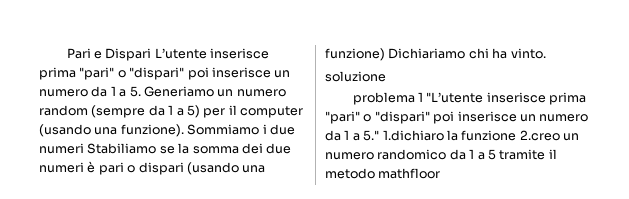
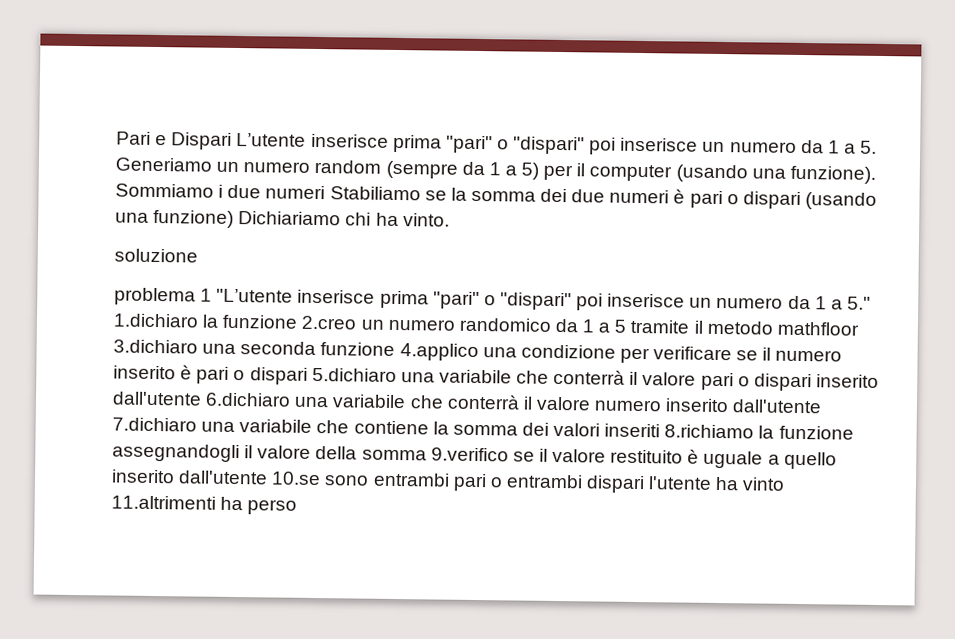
- problema 1 "L’utente inserisce prima "pari" o "dispari" poi inserisce un numero da 1 a 5." 1.dichiaro la funzione 2.creo un numero randomico da 1 a 5 tramite il metodo mathfloor
+ problema 1 "L’utente inserisce prima "pari" o "dispari" poi inserisce un numero da 1 a 5." 1.dichiaro la funzione 2.creo un numero randomico da 1 a 5 tramite il metodo mathfloor 3.dichiaro una seconda funzione 4.applico una condizione per verificare se il numero inserito è pari o dispari 5.dichiaro una variabile che conterrà il valore pari o dispari inserito dall'utente 6.dichiaro una variabile che conterrà il valore numero inserito dall'utente 7.dichiaro una variabile che contiene la somma dei valori inseriti 8.richiamo la funzione assegnandogli il valore della somma 9.verifico se il valore restituito è uguale a quello inserito dall'utente 10.se sono entrambi pari o entrambi dispari l'utente ha vinto 11.altrimenti ha perso

